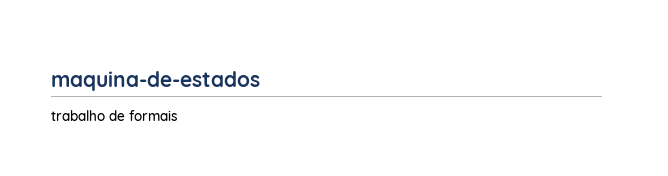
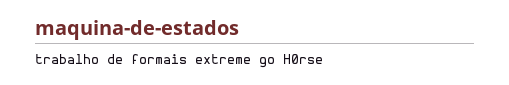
- trabalho de formais
+ trabalho de formais extreme go H0rse

